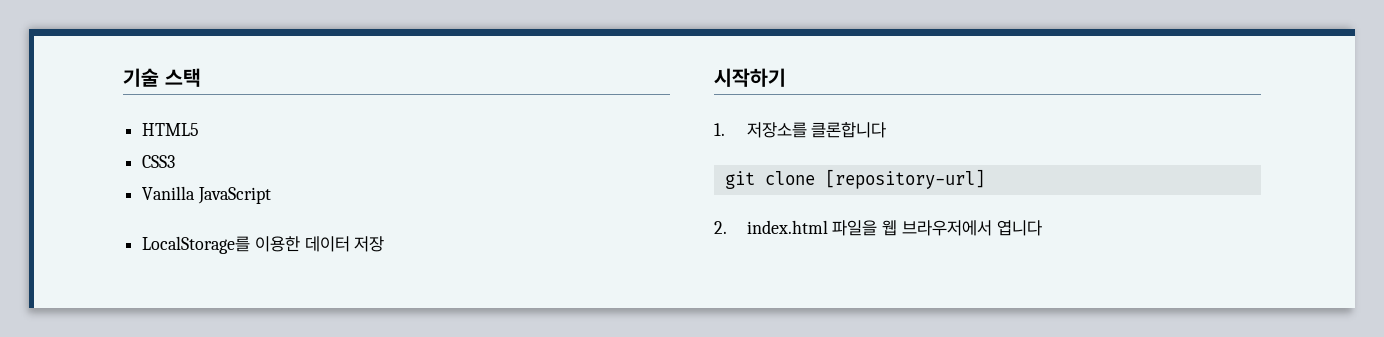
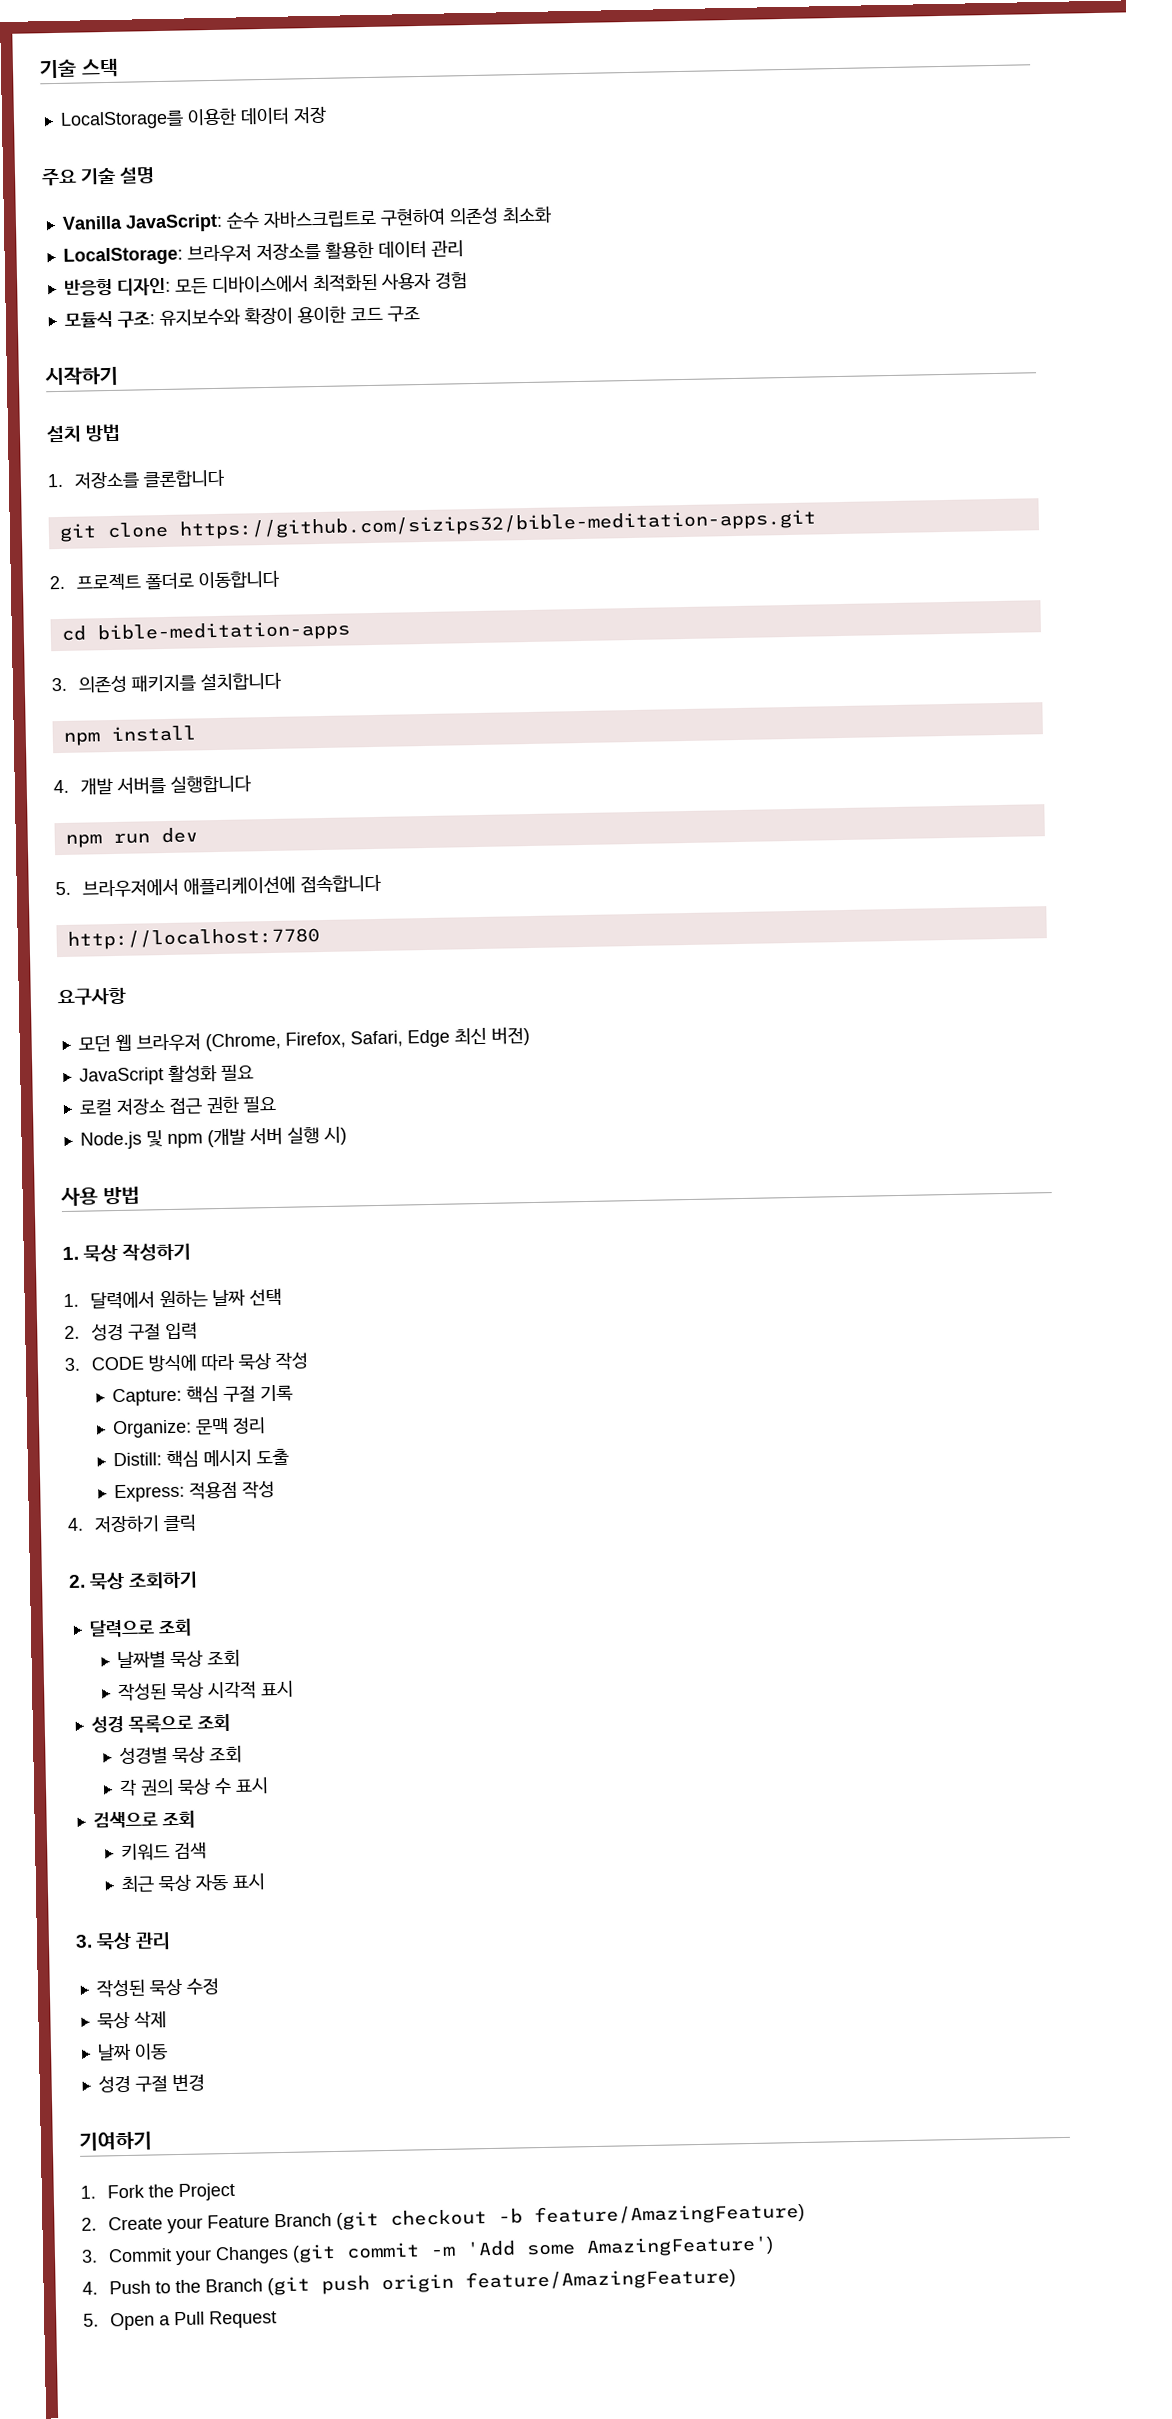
- HTML5
- CSS3
- Vanilla JavaScript
+ 주요 기술 설명
+ Vanilla JavaScript: 순수 자바스크립트로 구현하여 의존성 최소화
+ LocalStorage: 브라우저 저장소를 활용한 데이터 관리
+ 반응형 디자인: 모든 디바이스에서 최적화된 사용자 경험
+ 모듈식 구조: 유지보수와 확장이 용이한 코드 구조
+ 설치 방법
- git clone [repository-url]
- 2. index.html 파일을 웹 브라우저에서 엽니다
+ git clone https://github.com/sizips32/bible-meditation-apps.git
+ 2. 프로젝트 폴더로 이동합니다
+ cd bible-meditation-apps
+ 3. 의존성 패키지를 설치합니다
+ npm install
+ 4. 개발 서버를 실행합니다
+ npm run dev
+ 5. 브라우저에서 애플리케이션에 접속합니다
+ http://localhost:7780
+ 요구사항
+ 모던 웹 브라우저 (Chrome, Firefox, Safari, Edge 최신 버전)
+ JavaScript 활성화 필요
+ 로컬 저장소 접근 권한 필요
+ Node.js 및 npm (개발 서버 실행 시)
+ 사용 방법
+ 1. 묵상 작성하기
+ 1. 달력에서 원하는 날짜 선택
+ 2. 성경 구절 입력
+ 3. CODE 방식에 따라 묵상 작성
+ Capture: 핵심 구절 기록
+ Organize: 문맥 정리
+ Distill: 핵심 메시지 도출
+ Express: 적용점 작성
+ 4. 저장하기 클릭
+ 2. 묵상 조회하기
+ 달력으로 조회
+ 날짜별 묵상 조회
+ 작성된 묵상 시각적 표시
+ 성경 목록으로 조회
+ 성경별 묵상 조회
+ 각 권의 묵상 수 표시
+ 검색으로 조회
+ 키워드 검색
+ 최근 묵상 자동 표시
+ 3. 묵상 관리
+ 작성된 묵상 수정
+ 묵상 삭제
+ 날짜 이동
+ 성경 구절 변경
+ 기여하기
+ 1. Fork the Project
+ 2. Create your Feature Branch (git checkout -b feature/AmazingFeature)
+ 3. Commit your Changes (git commit -m 'Add some AmazingFeature')
+ 4. Push to the Branch (git push origin feature/AmazingFeature)
+ 5. Open a Pull Request

